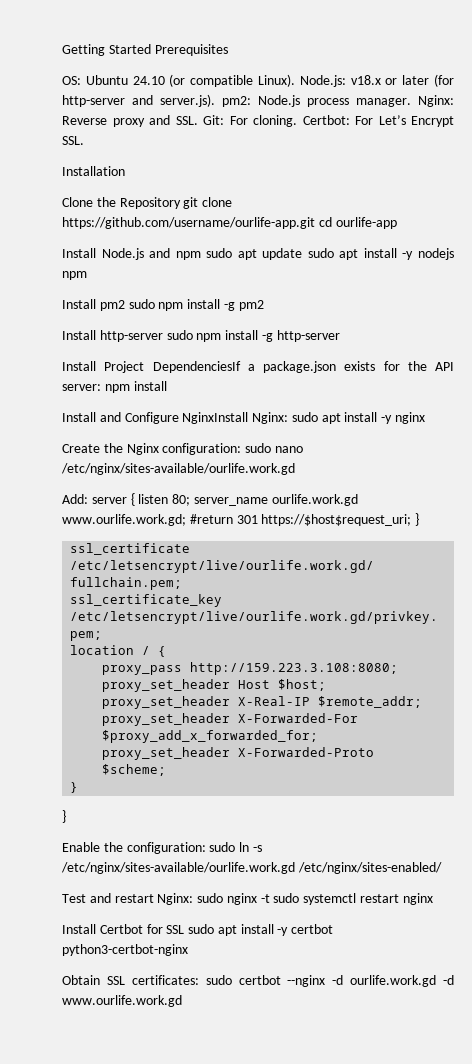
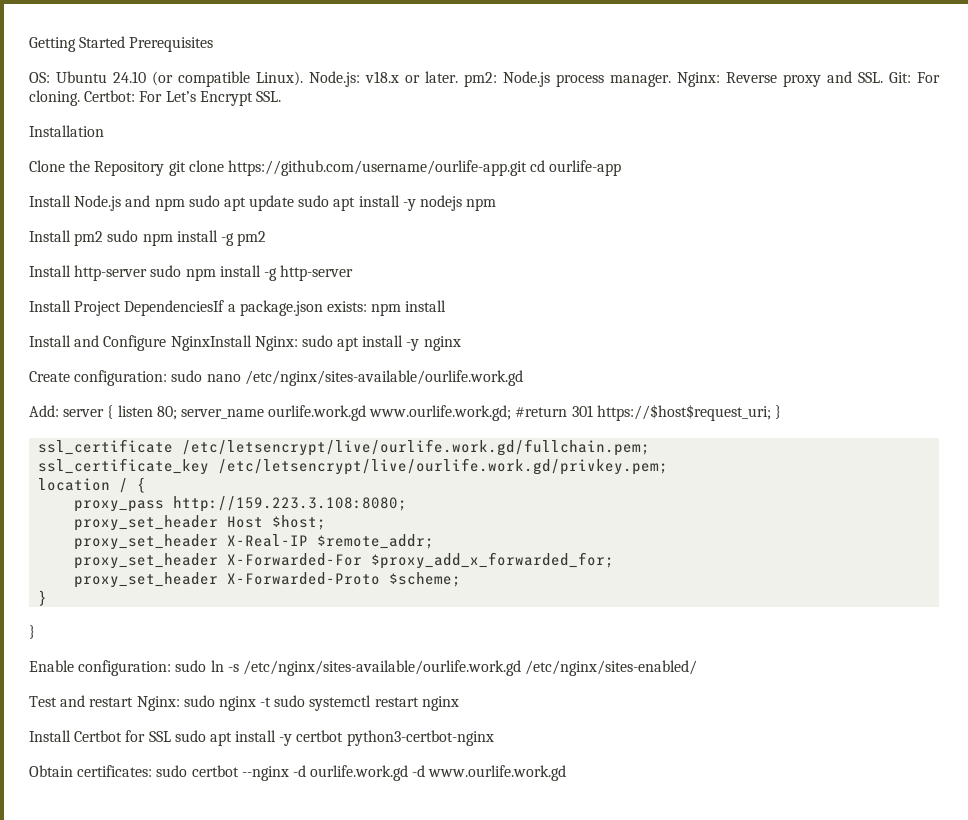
- Node.js: v18.x or later (for http-server and server.js). pm2: Node.js process manager.
+ Node.js: v18.x or later. pm2: Node.js process manager.
- Install Project DependenciesIf a package.json exists for the API server: npm install
+ Install Project DependenciesIf a package.json exists: npm install
- Create the Nginx configuration: sudo nano /etc/nginx/sites-available/ourlife.work.gd
+ Create configuration: sudo nano /etc/nginx/sites-available/ourlife.work.gd
- Enable the configuration: sudo ln -s /etc/nginx/sites-available/ourlife.work.gd /etc/nginx/sites-enabled/
+ Enable configuration: sudo ln -s /etc/nginx/sites-available/ourlife.work.gd /etc/nginx/sites-enabled/
- Obtain SSL certificates: sudo certbot --nginx -d ourlife.work.gd -d www.ourlife.work.gd
+ Obtain certificates: sudo certbot --nginx -d ourlife.work.gd -d www.ourlife.work.gd

